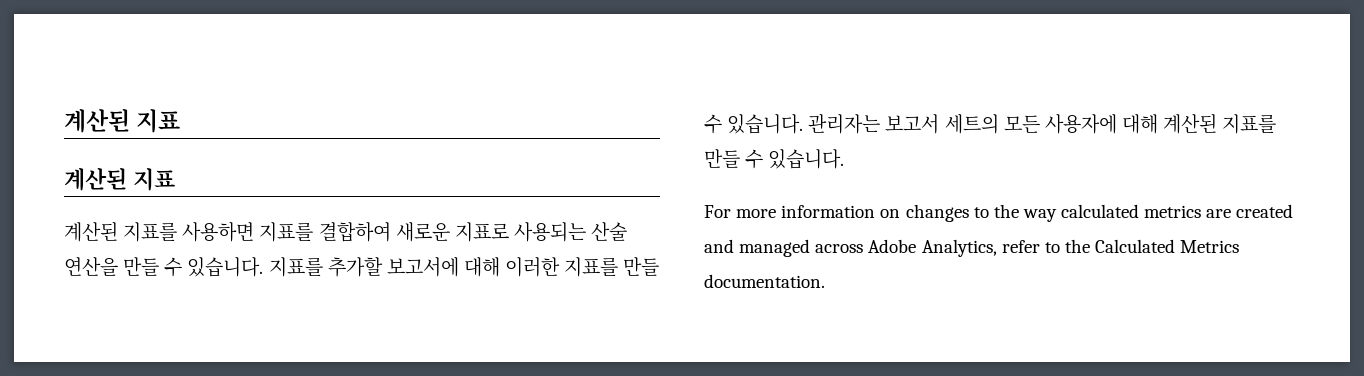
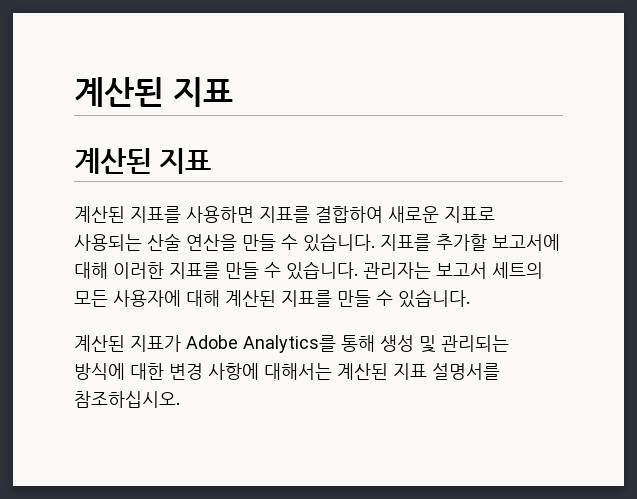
- For more information on changes to the way calculated metrics are created and managed across Adobe Analytics, refer to the Calculated Metrics documentation.
+ 계산된 지표가 Adobe Analytics를 통해 생성 및 관리되는 방식에 대한 변경 사항에 대해서는 계산된 지표 설명서를 참조하십시오.

